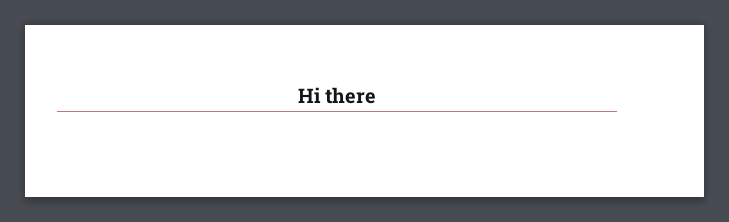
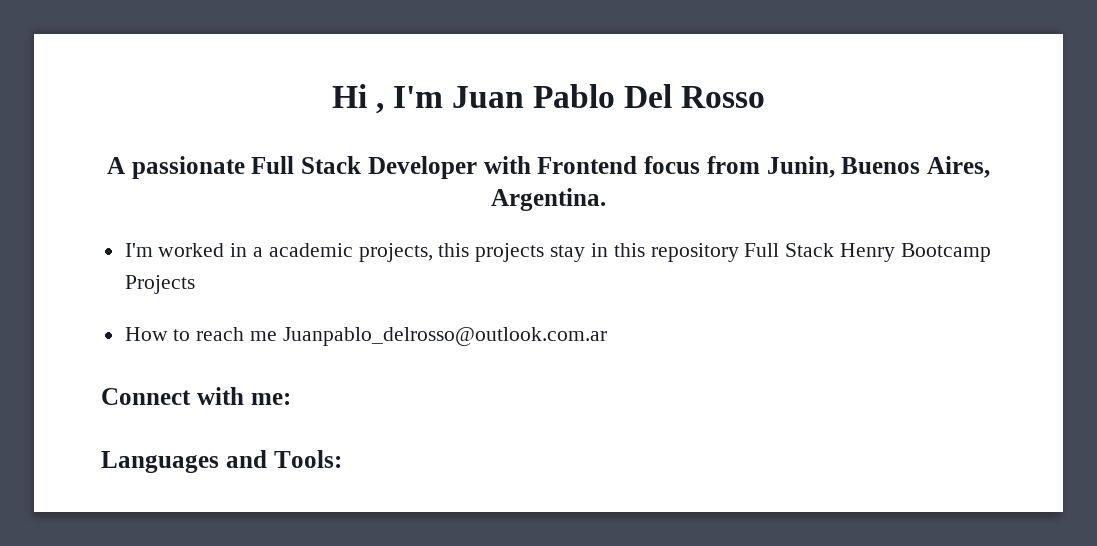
- Hi there
+ Hi , I'm Juan Pablo Del Rosso
+ A passionate Full Stack Developer with Frontend focus from Junin, Buenos Aires, Argentina.
+ I'm worked in a academic projects, this projects stay in this repository Full Stack Henry Bootcamp Projects
+ How to reach me Juanpablo_delrosso@outlook.com.ar
+ Connect with me:
+ Languages and Tools:

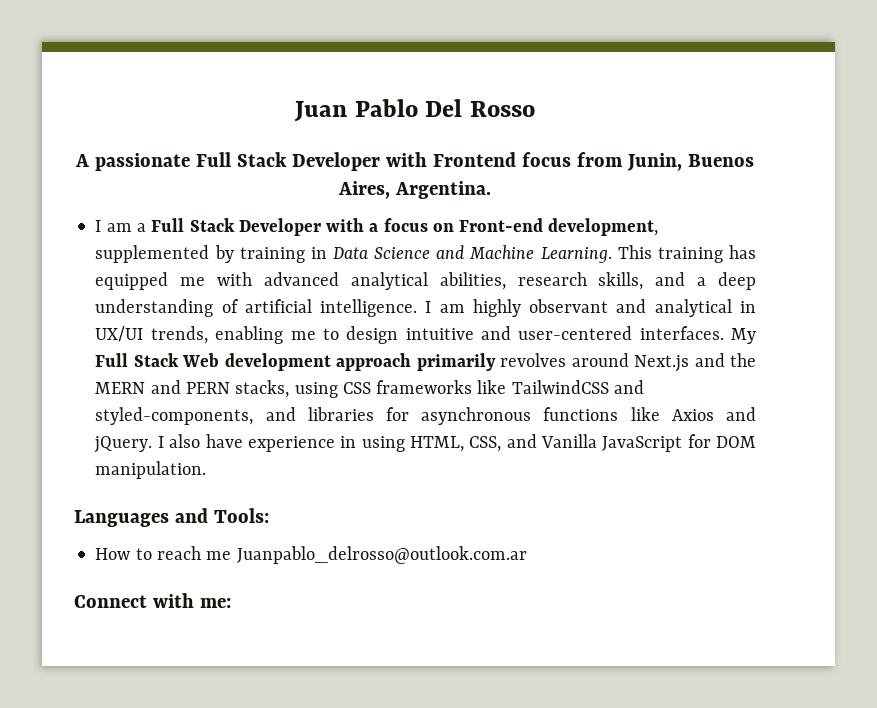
- Hi , I'm Juan Pablo Del Rosso
+ Juan Pablo Del Rosso
- I'm worked in a academic projects, this projects stay in this repository Full Stack Henry Bootcamp Projects
+ I am a Full Stack Developer with a focus on Front-end development, supplemented by training in Data Science and Machine Learning. This training has equipped me with advanced analytical abilities, research skills, and a deep understanding of artificial intelligence. I am highly observant and analytical in UX/UI trends, enabling me to design intuitive and user-centered interfaces. My Full Stack Web development approach primarily revolves around Next.js and the MERN and PERN stacks, using CSS frameworks like TailwindCSS and styled-components, and libraries for asynchronous functions like Axios and jQuery. I also have experience in using HTML, CSS, and Vanilla JavaScript for DOM manipulation.
+ Languages and Tools:
- Languages and Tools:

